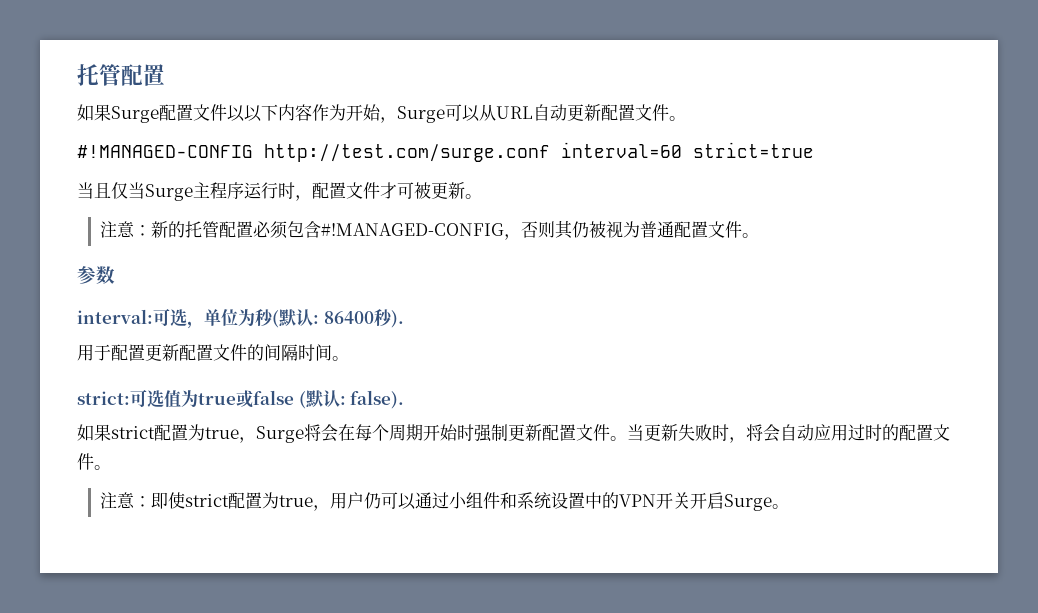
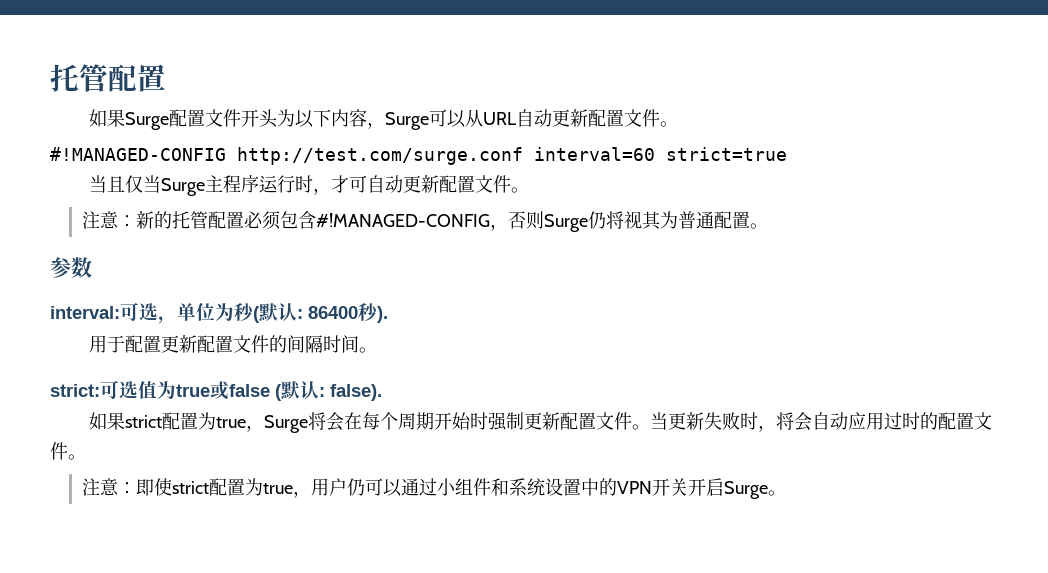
- 如果Surge配置文件以以下内容作为开始，Surge可以从URL自动更新配置文件。
+ 如果Surge配置文件开头为以下内容，Surge可以从URL自动更新配置文件。
- 当且仅当Surge主程序运行时，配置文件才可被更新。
+ 当且仅当Surge主程序运行时，才可自动更新配置文件。
- 注意：新的托管配置必须包含#!MANAGED-CONFIG，否则其仍被视为普通配置文件。
+ 注意：新的托管配置必须包含#!MANAGED-CONFIG，否则Surge仍将视其为普通配置。

